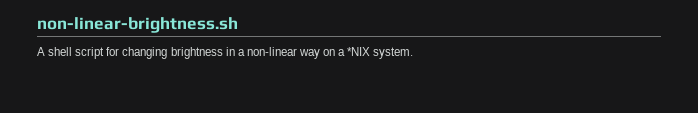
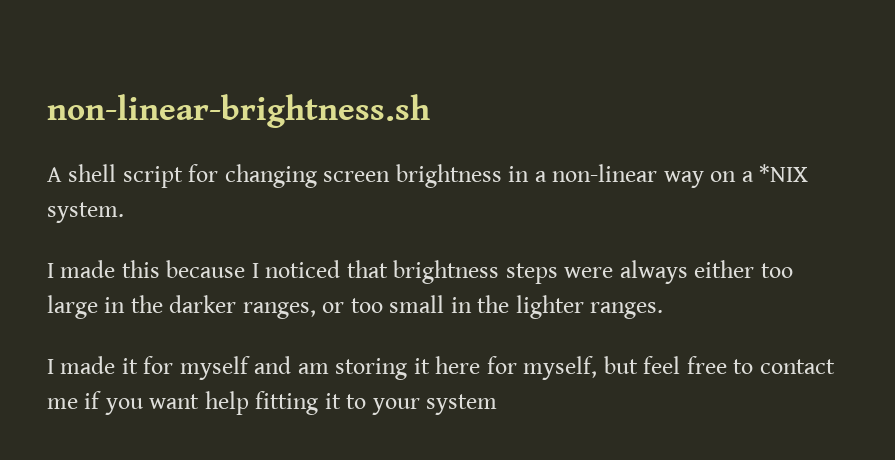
- A shell script for changing brightness in a non-linear way on a *NIX system.
+ A shell script for changing screen brightness in a non-linear way on a *NIX system.
+ I made this because I noticed that brightness steps were always either too large in the darker ranges, or too small in the lighter ranges.
+ I made it for myself and am storing it here for myself, but feel free to contact me if you want help fitting it to your system

